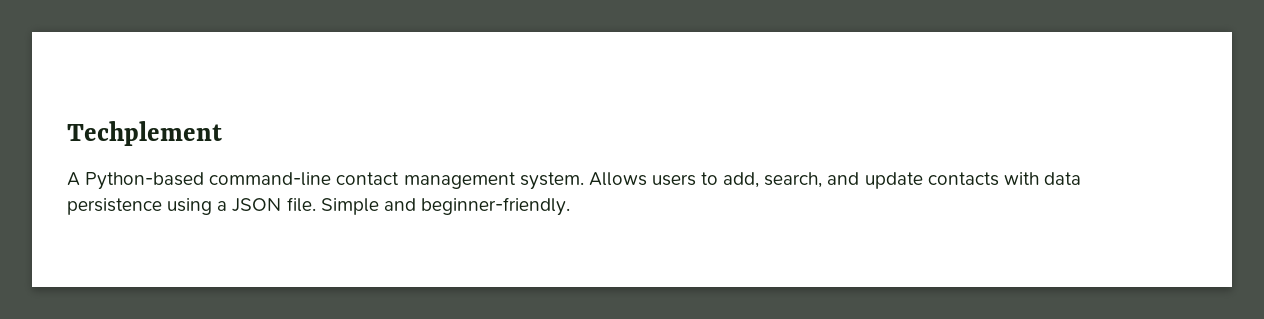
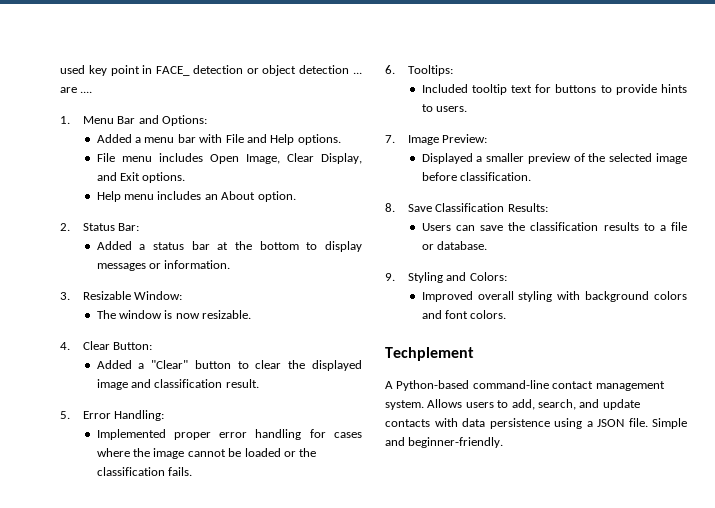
+ used key point in FACE_ detection or object detection ... are ....
+ 1. Menu Bar and Options:
+ Added a menu bar with File and Help options.
+ File menu includes Open Image, Clear Display, and Exit options.
+ Help menu includes an About option.
+ 2. Status Bar:
+ Added a status bar at the bottom to display messages or information.
+ 3. Resizable Window:
+ The window is now resizable.
+ 4. Clear Button:
+ Added a "Clear" button to clear the displayed image and classification result.
+ 5. Error Handling:
+ Implemented proper error handling for cases where the image cannot be loaded or the classification fails.
+ 6. Tooltips:
+ Included tooltip text for buttons to provide hints to users.
+ 7. Image Preview:
+ Displayed a smaller preview of the selected image before classification.
+ 8. Save Classification Results:
+ Users can save the classification results to a file or database.
+ 9. Styling and Colors:
+ Improved overall styling with background colors and font colors.

